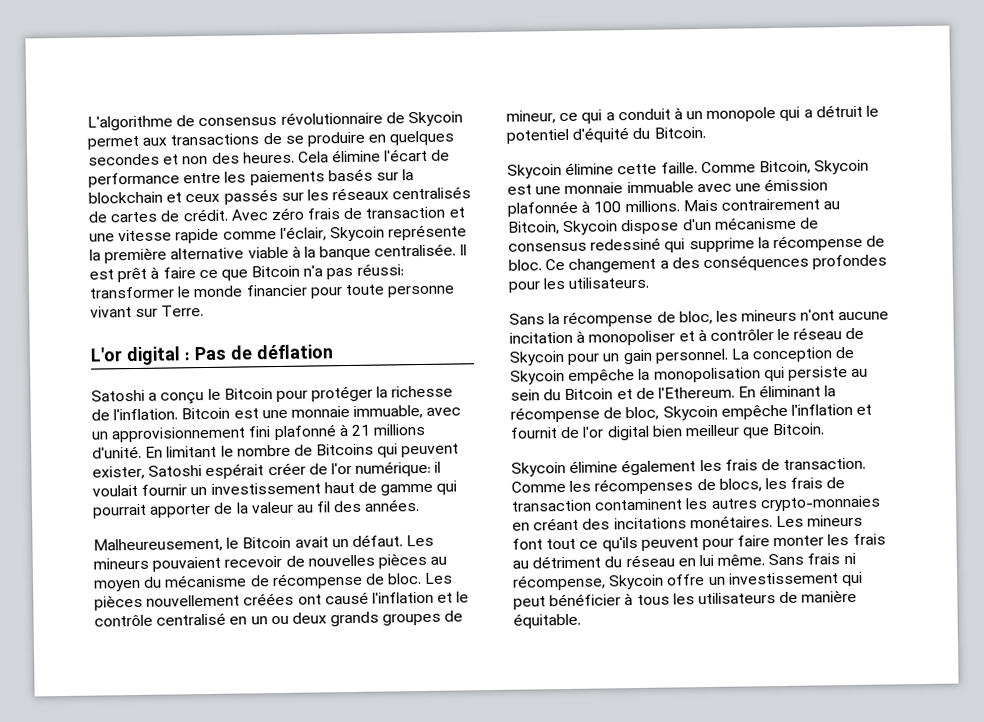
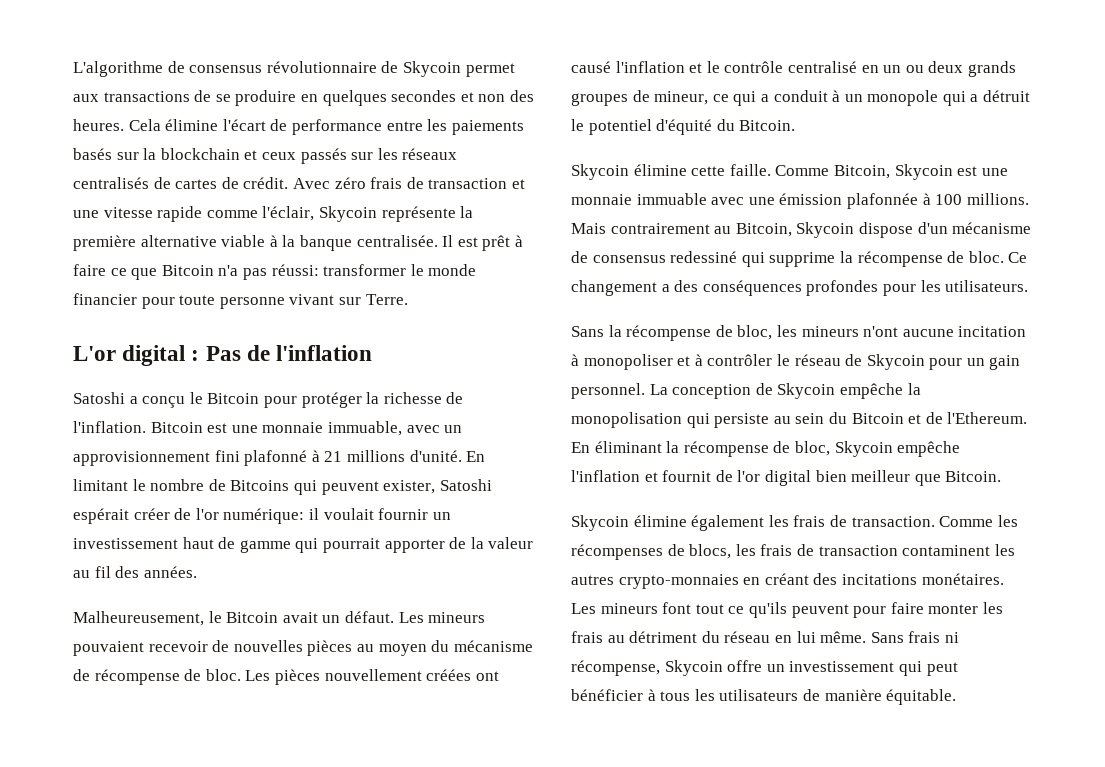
- L'or digital : Pas de déflation
+ L'or digital : Pas de l'inflation

